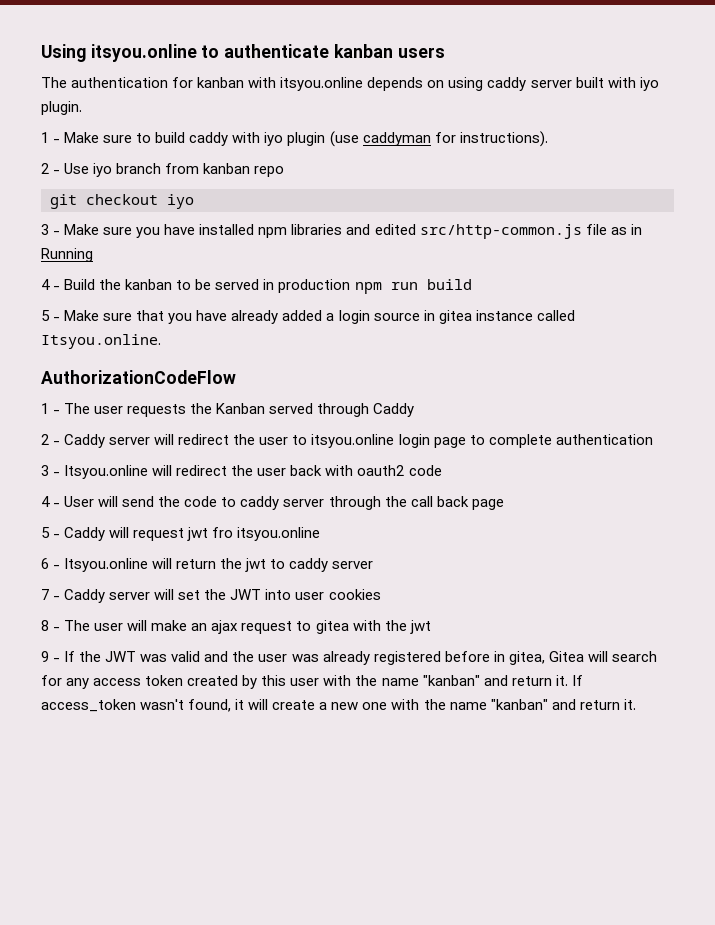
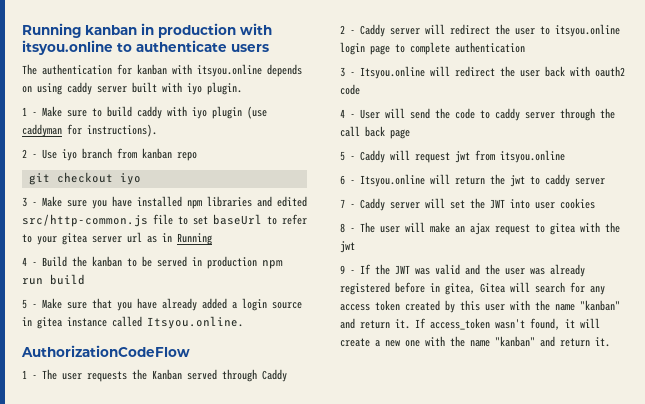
- Using itsyou.online to authenticate kanban users
+ Running kanban in production with itsyou.online to authenticate users
- 3 - Make sure you have installed npm libraries and edited src/http-common.js file as in Running
+ 3 - Make sure you have installed npm libraries and edited src/http-common.js file to set baseUrl to refer to your gitea server url as in Running
- 5 - Caddy will request jwt fro itsyou.online
+ 5 - Caddy will request jwt from itsyou.online

